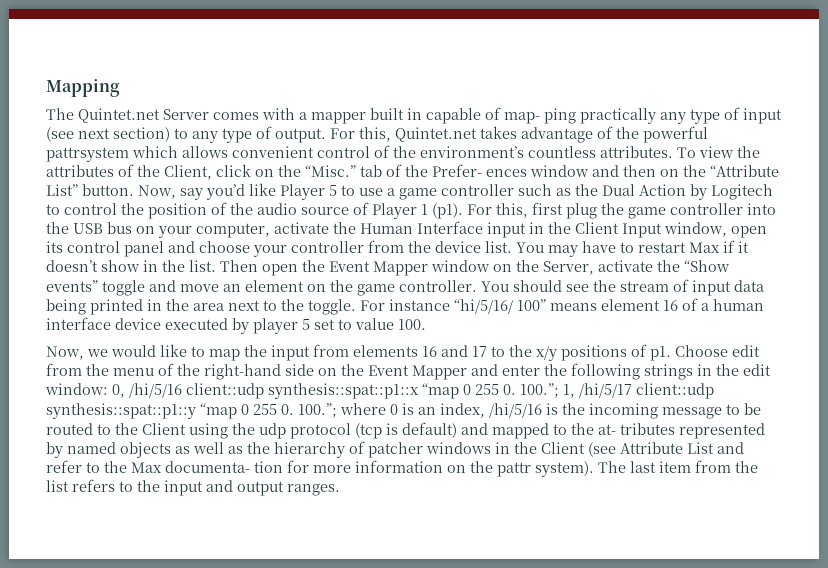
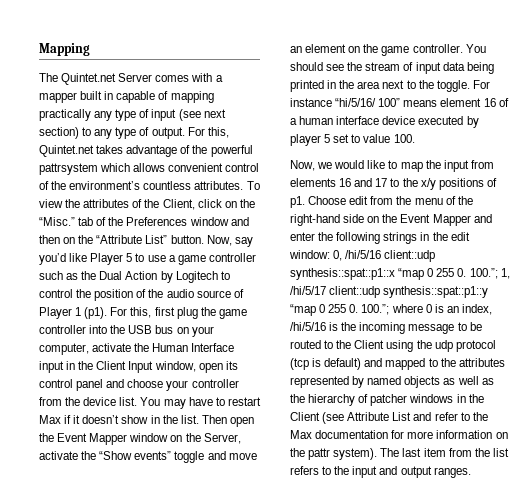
- The Quintet.net Server comes with a mapper built in capable of map- ping practically any type of input (see next section) to any type of output.
+ The Quintet.net Server comes with a mapper built in capable of mapping practically any type of input (see next section) to any type of output.
- To view the attributes of the Client, click on the “Misc.” tab of the Prefer- ences window and then on the “Attribute List” button.
+ To view the attributes of the Client, click on the “Misc.” tab of the Preferences window and then on the “Attribute List” button.
- where 0 is an index, /hi/5/16 is the incoming message to be routed to the Client using the udp protocol (tcp is default) and mapped to the at- tributes represented by named objects as well as the hierarchy of patcher windows in the Client (see Attribute List and refer to the Max documenta- tion for more information on the pattr system).
+ where 0 is an index, /hi/5/16 is the incoming message to be routed to the Client using the udp protocol (tcp is default) and mapped to the attributes represented by named objects as well as the hierarchy of patcher windows in the Client (see Attribute List and refer to the Max documentation for more information on the pattr system).

